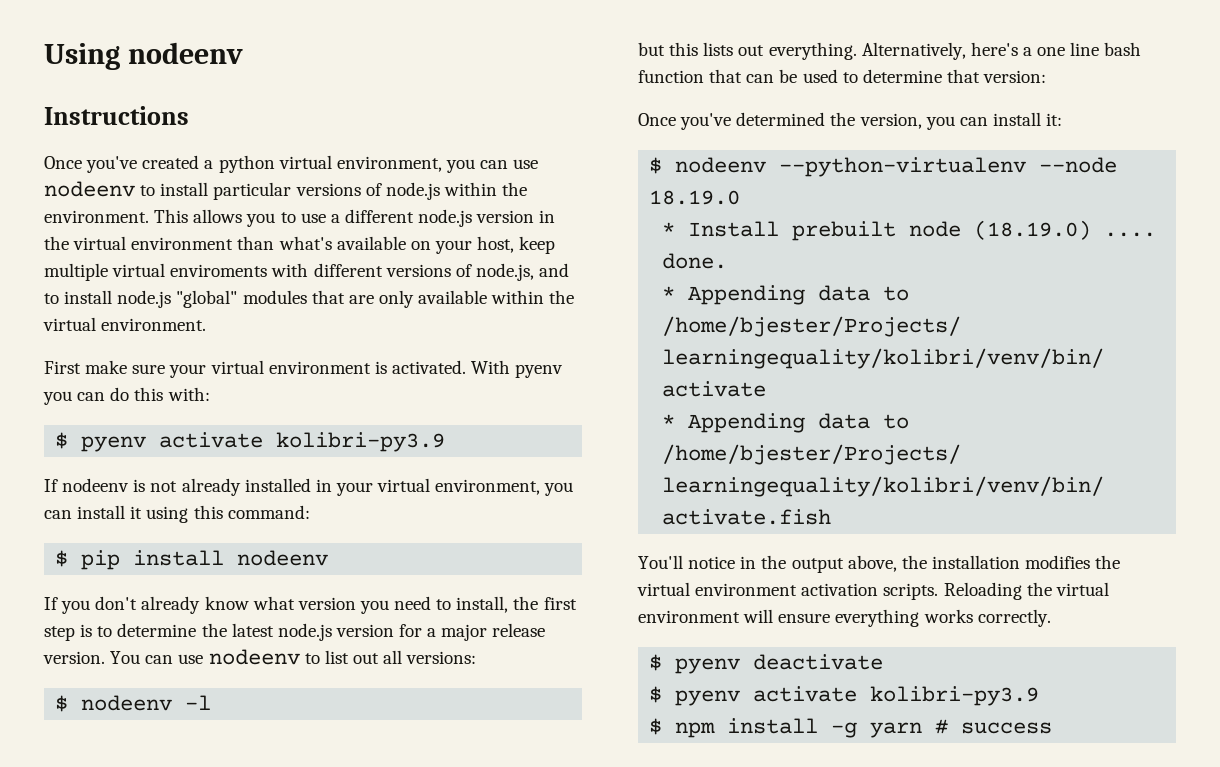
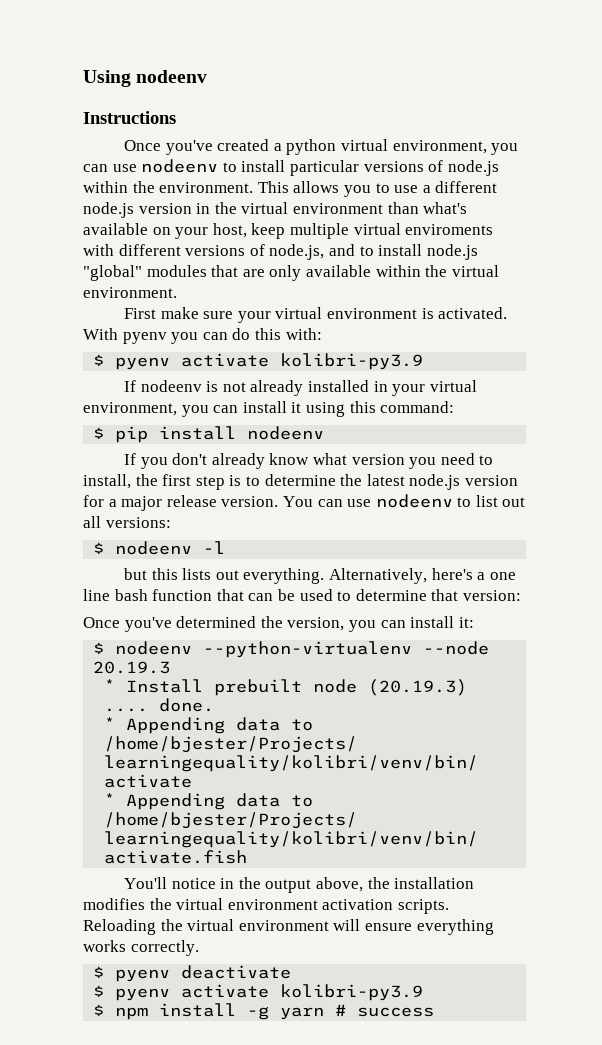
- $ nodeenv --python-virtualenv --node 18.19.0
+ $ nodeenv --python-virtualenv --node 20.19.3
- * Install prebuilt node (18.19.0) .... done.
+ * Install prebuilt node (20.19.3) .... done.

